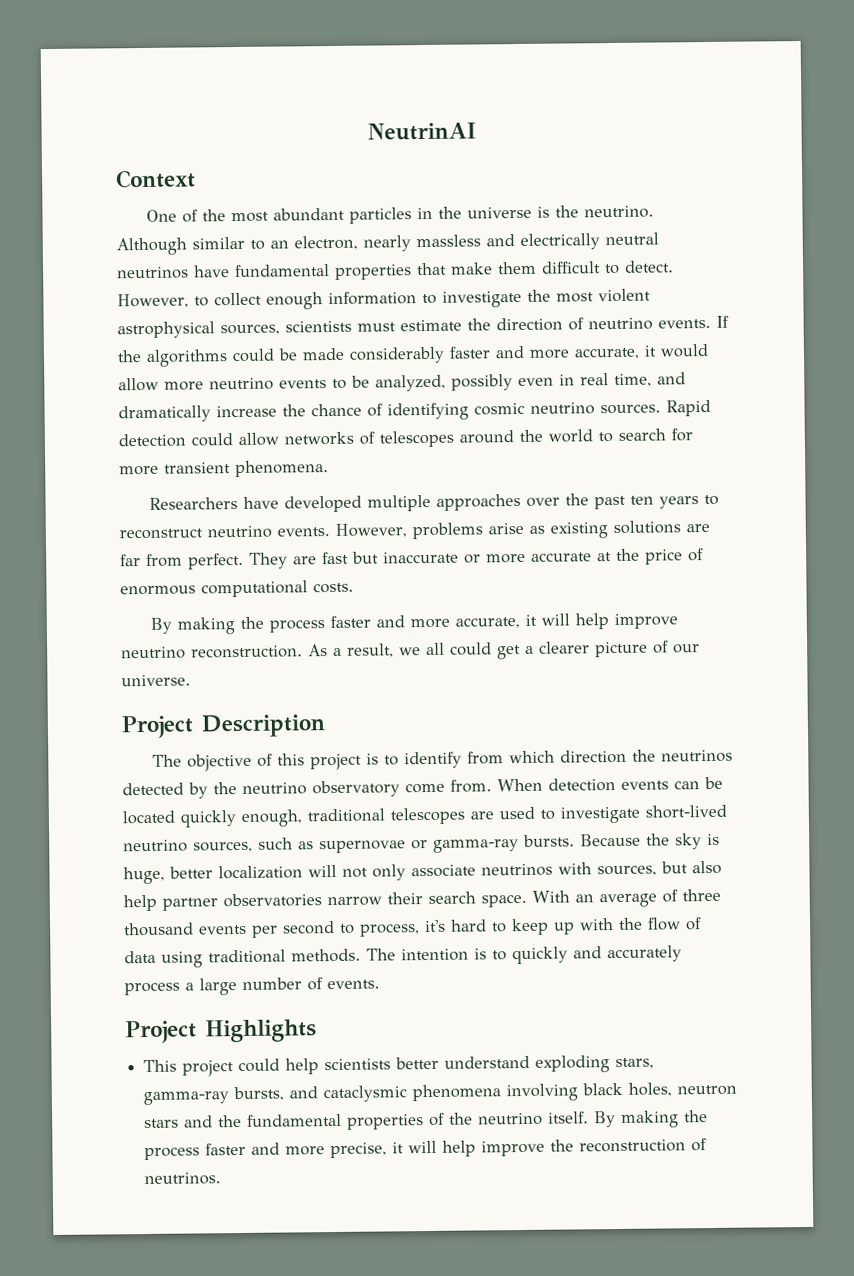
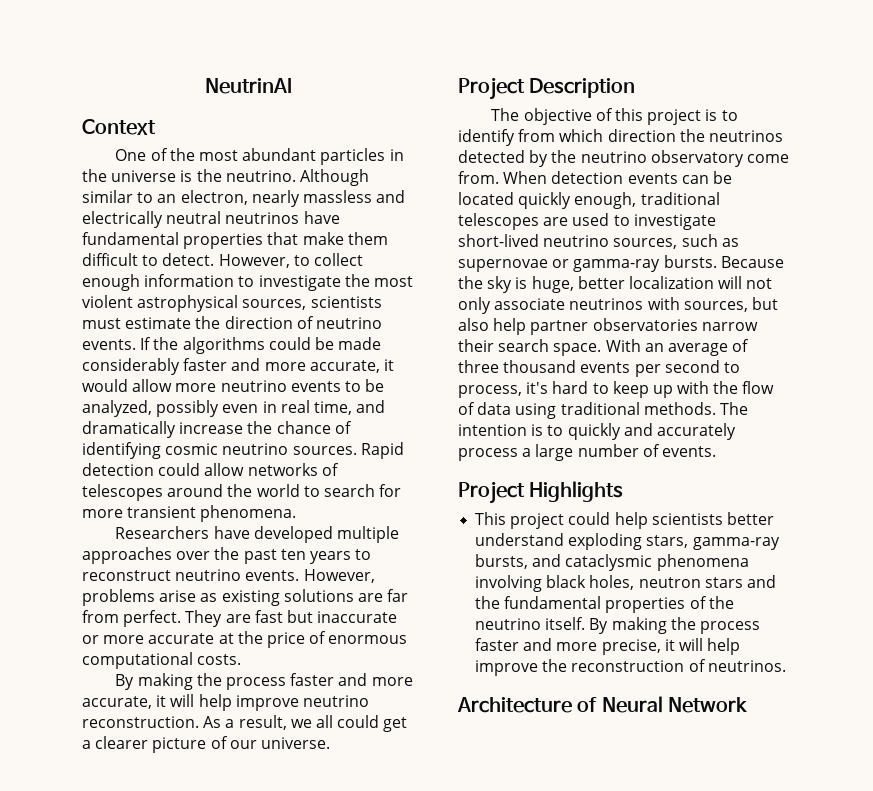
+ Architecture of Neural Network

